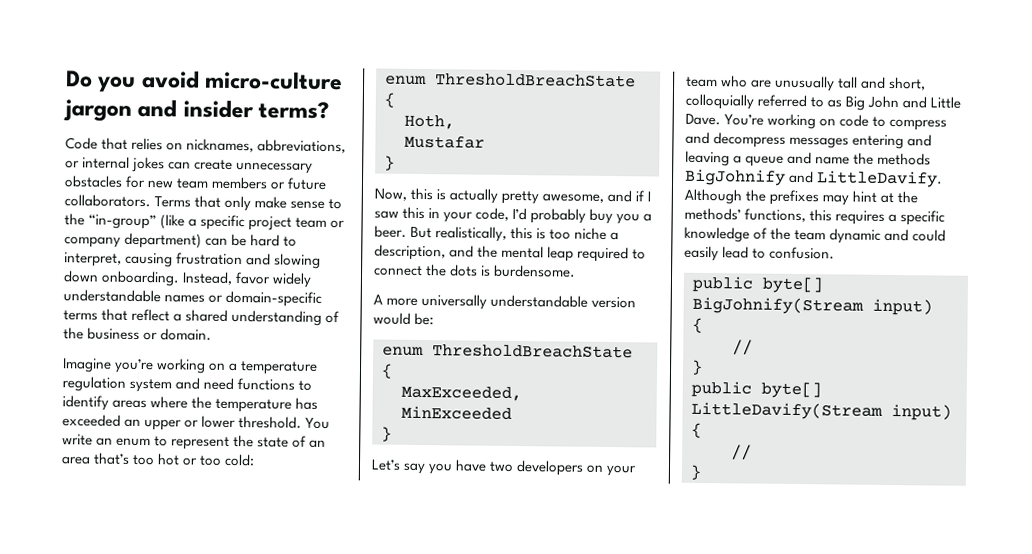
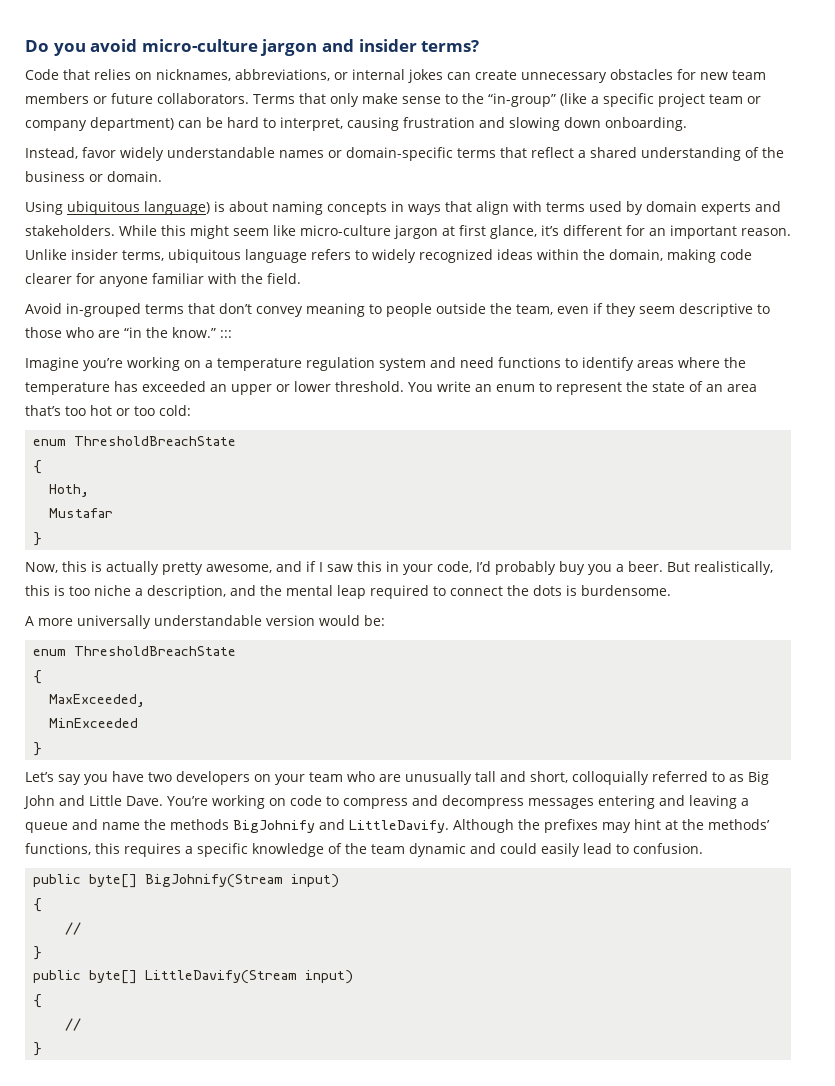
- Terms that only make sense to the “in-group” (like a specific project team or company department) can be hard to interpret, causing frustration and slowing down onboarding. Instead, favor widely understandable names or domain-specific terms that reflect a shared understanding of the business or domain.
+ Terms that only make sense to the “in-group” (like a specific project team or company department) can be hard to interpret, causing frustration and slowing down onboarding.
+ Instead, favor widely understandable names or domain-specific terms that reflect a shared understanding of the business or domain.
+ Using ubiquitous language) is about naming concepts in ways that align with terms used by domain experts and stakeholders. While this might seem like micro-culture jargon at first glance, it’s different for an important reason. Unlike insider terms, ubiquitous language refers to widely recognized ideas within the domain, making code clearer for anyone familiar with the field.
+ Avoid in-grouped terms that don’t convey meaning to people outside the team, even if they seem descriptive to those who are “in the know.” :::

